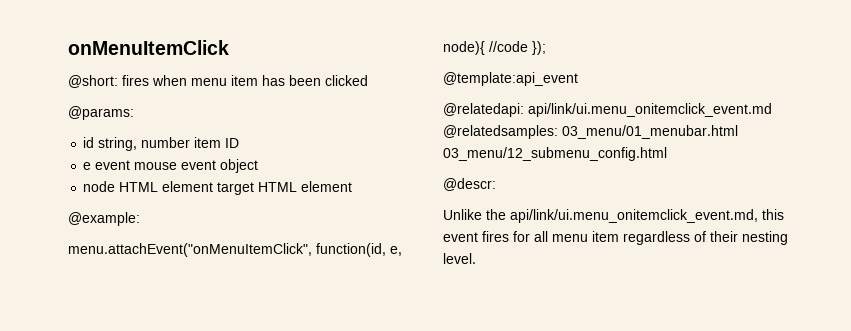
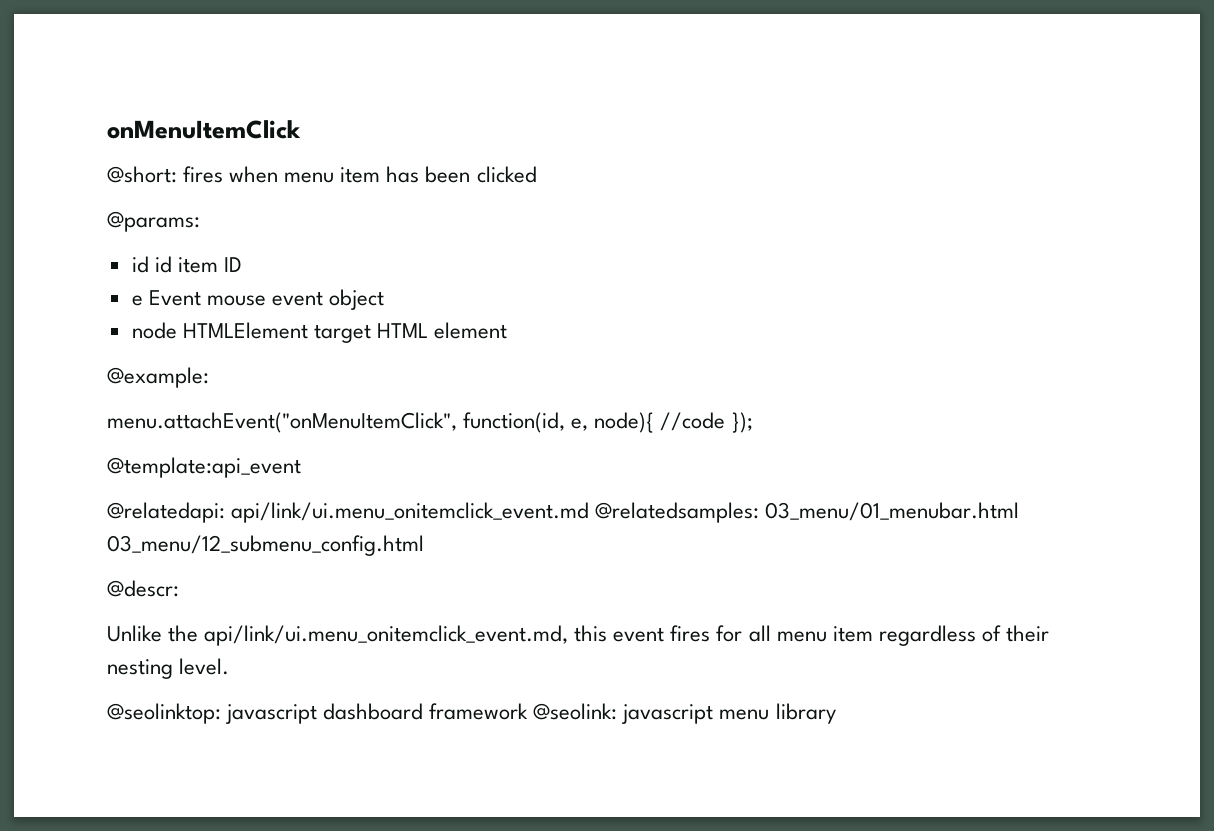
- id string, number item ID
+ id id item ID
- e event mouse event object
+ e Event mouse event object
- node HTML element target HTML element
+ node HTMLElement target HTML element
+ @seolinktop: javascript dashboard framework @seolink: javascript menu library

